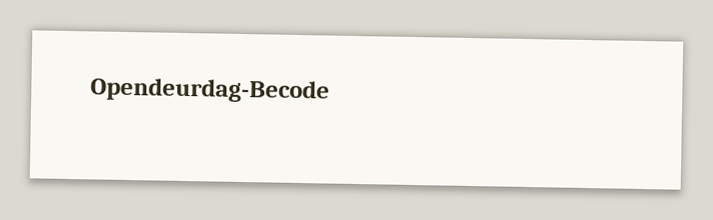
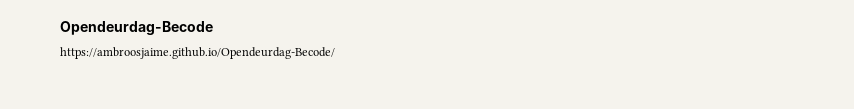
+ https://ambroosjaime.github.io/Opendeurdag-Becode/

